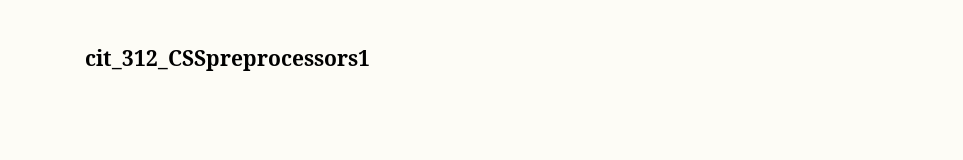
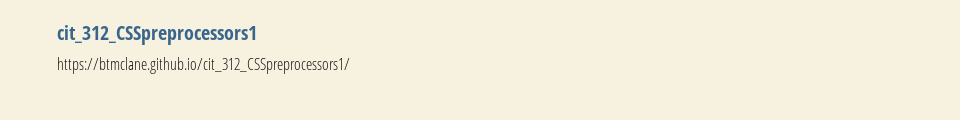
+ https://btmclane.github.io/cit_312_CSSpreprocessors1/

